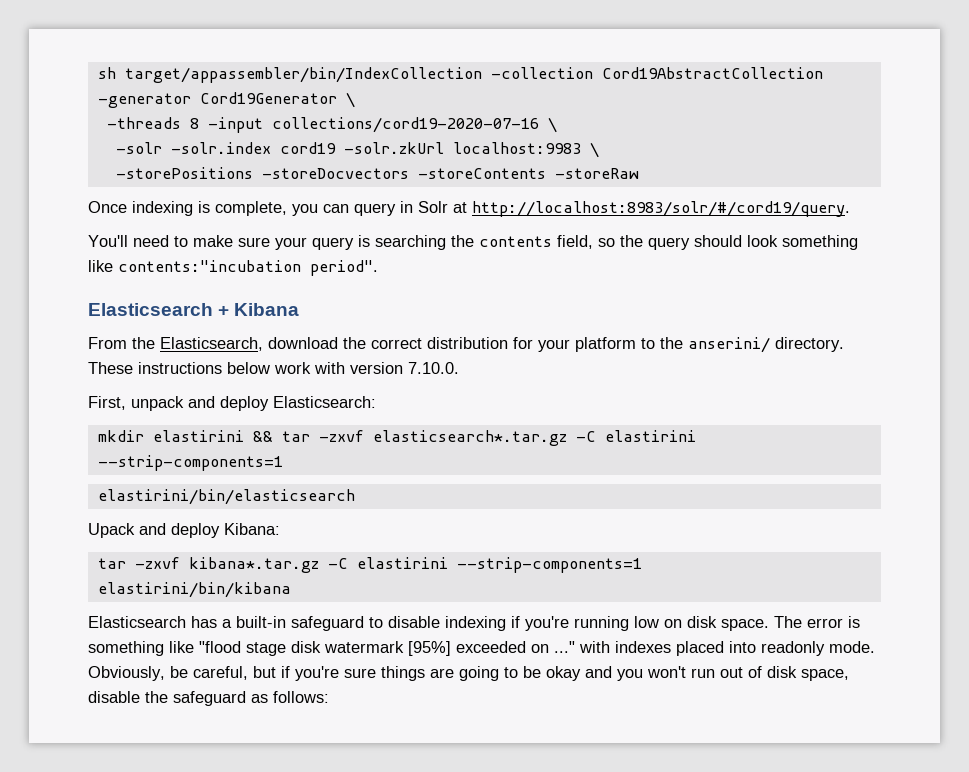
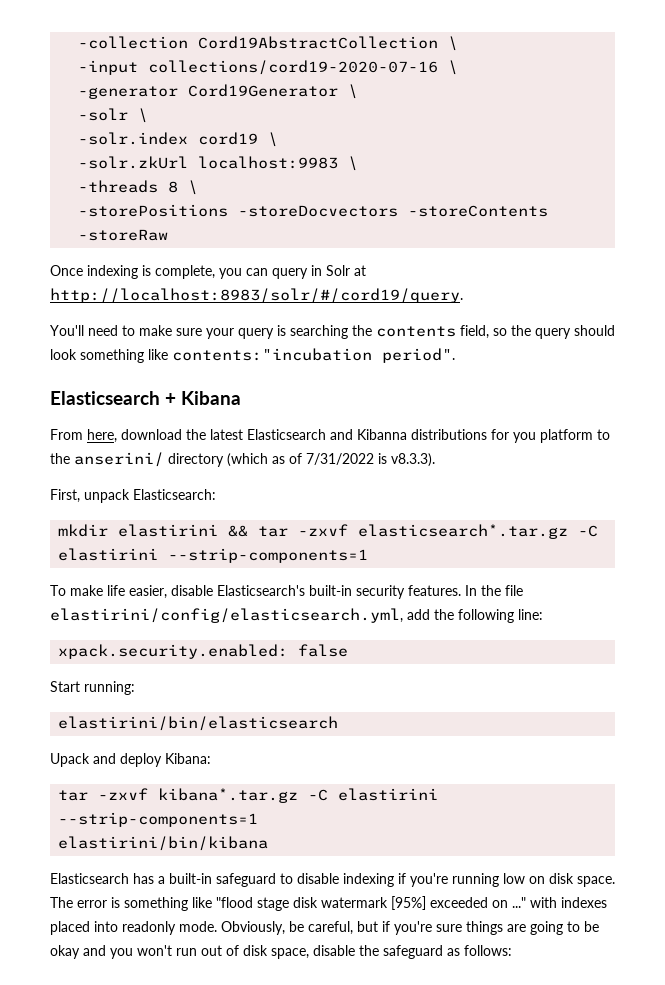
- sh target/appassembler/bin/IndexCollection -collection Cord19AbstractCollection -generator Cord19Generator \
- -threads 8 -input collections/cord19-2020-07-16 \
- -solr -solr.index cord19 -solr.zkUrl localhost:9983 \
+ -collection Cord19AbstractCollection \
+ -input collections/cord19-2020-07-16 \
+ -generator Cord19Generator \
+ -solr \
+ -solr.index cord19 \
+ -solr.zkUrl localhost:9983 \
+ -threads 8 \
- From the Elasticsearch, download the correct distribution for your platform to the anserini/ directory. These instructions below work with version 7.10.0.
+ From here, download the latest Elasticsearch and Kibanna distributions for you platform to the anserini/ directory (which as of 7/31/2022 is v8.3.3).
- First, unpack and deploy Elasticsearch:
+ First, unpack Elasticsearch:
+ To make life easier, disable Elasticsearch's built-in security features. In the file elastirini/config/elasticsearch.yml, add the following line:
+ xpack.security.enabled: false
+ Start running:

